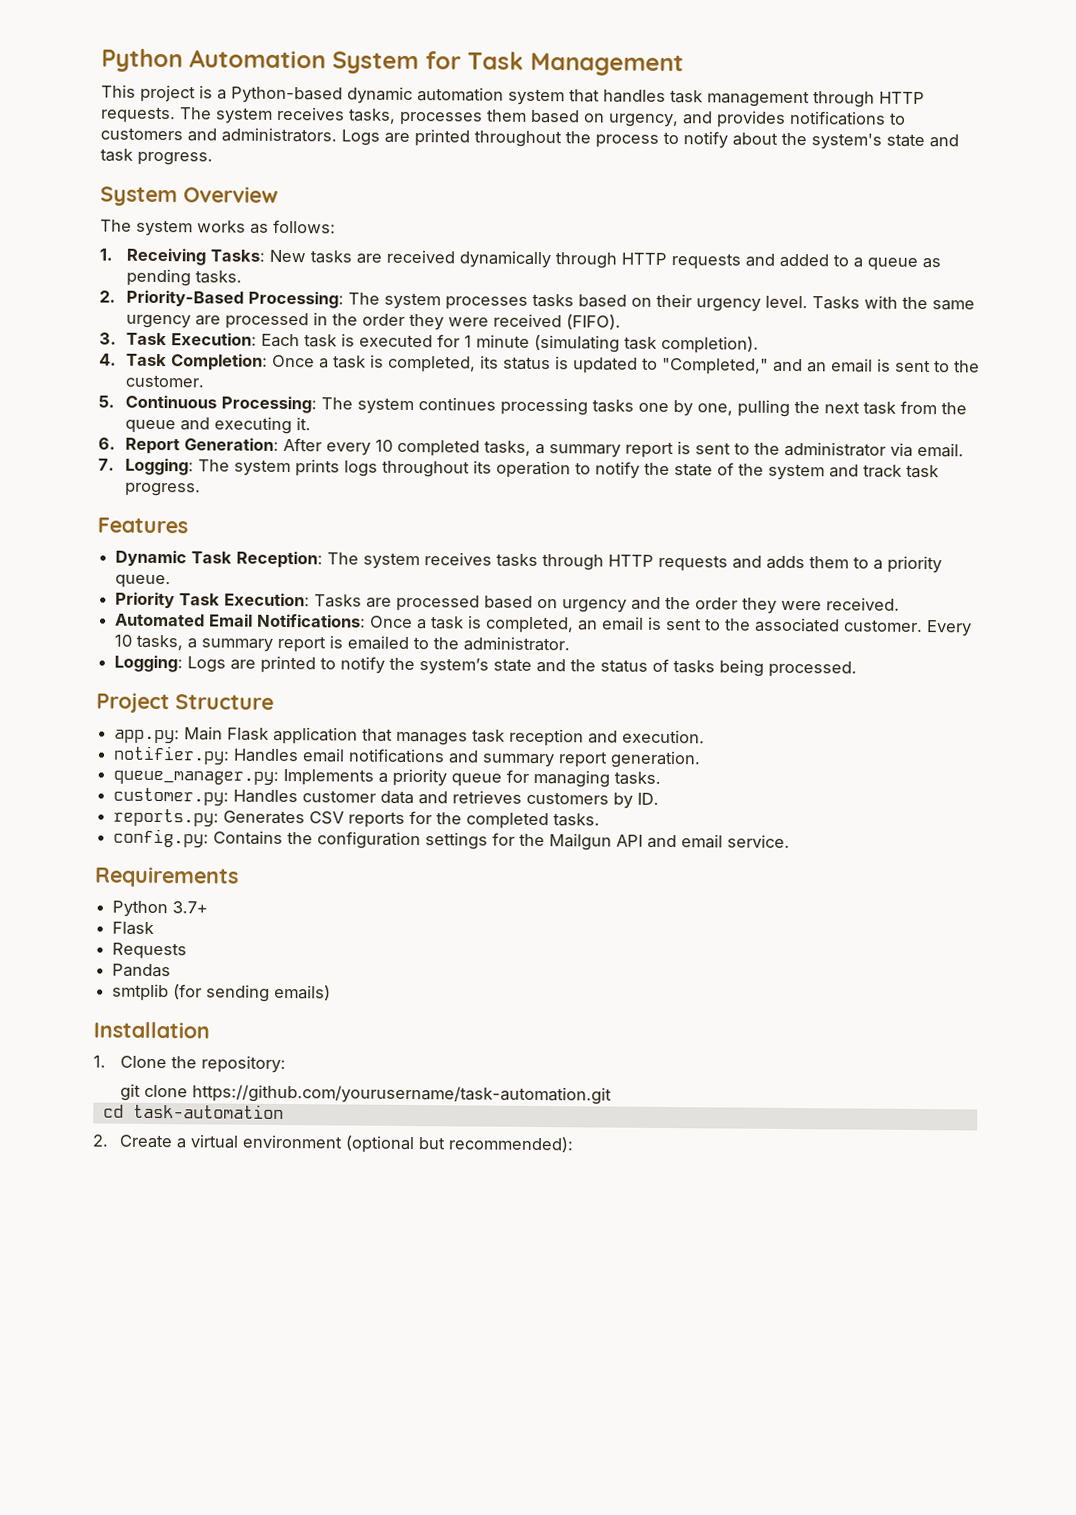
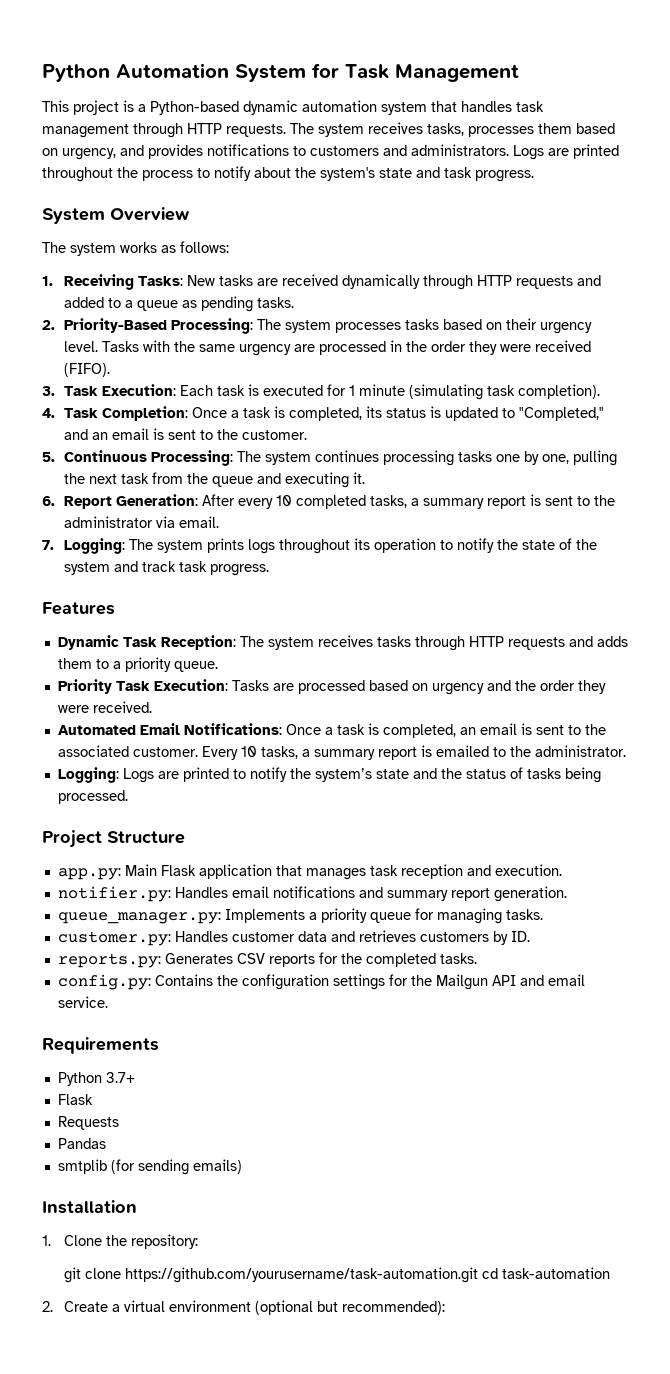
- git clone https://github.com/yourusername/task-automation.git
- cd task-automation
+ git clone https://github.com/yourusername/task-automation.git cd task-automation

